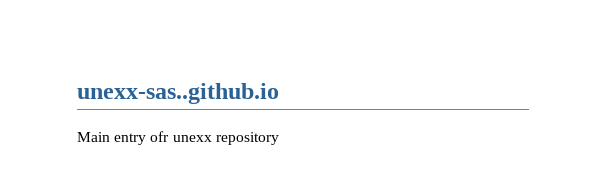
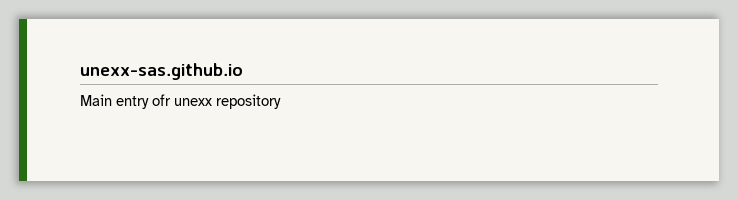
- unexx-sas..github.io
+ unexx-sas.github.io

